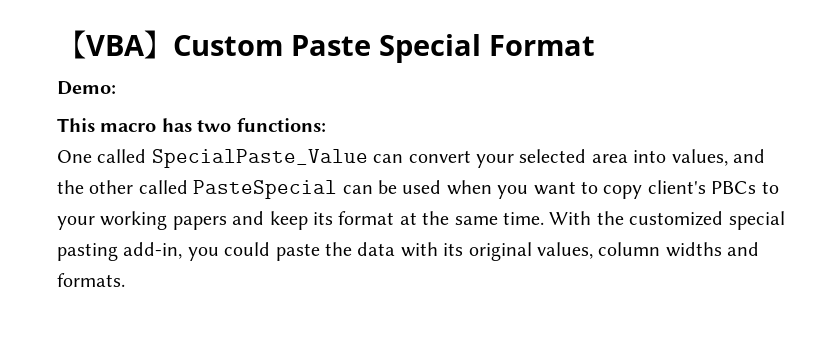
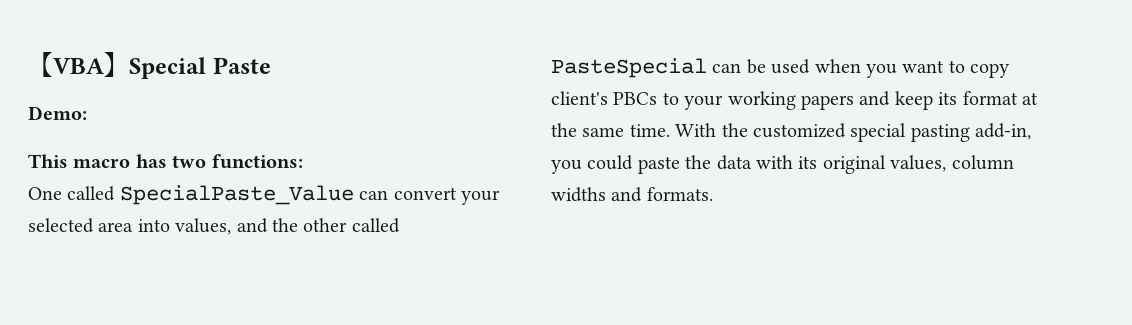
- 【VBA】Custom Paste Special Format
+ 【VBA】Special Paste

